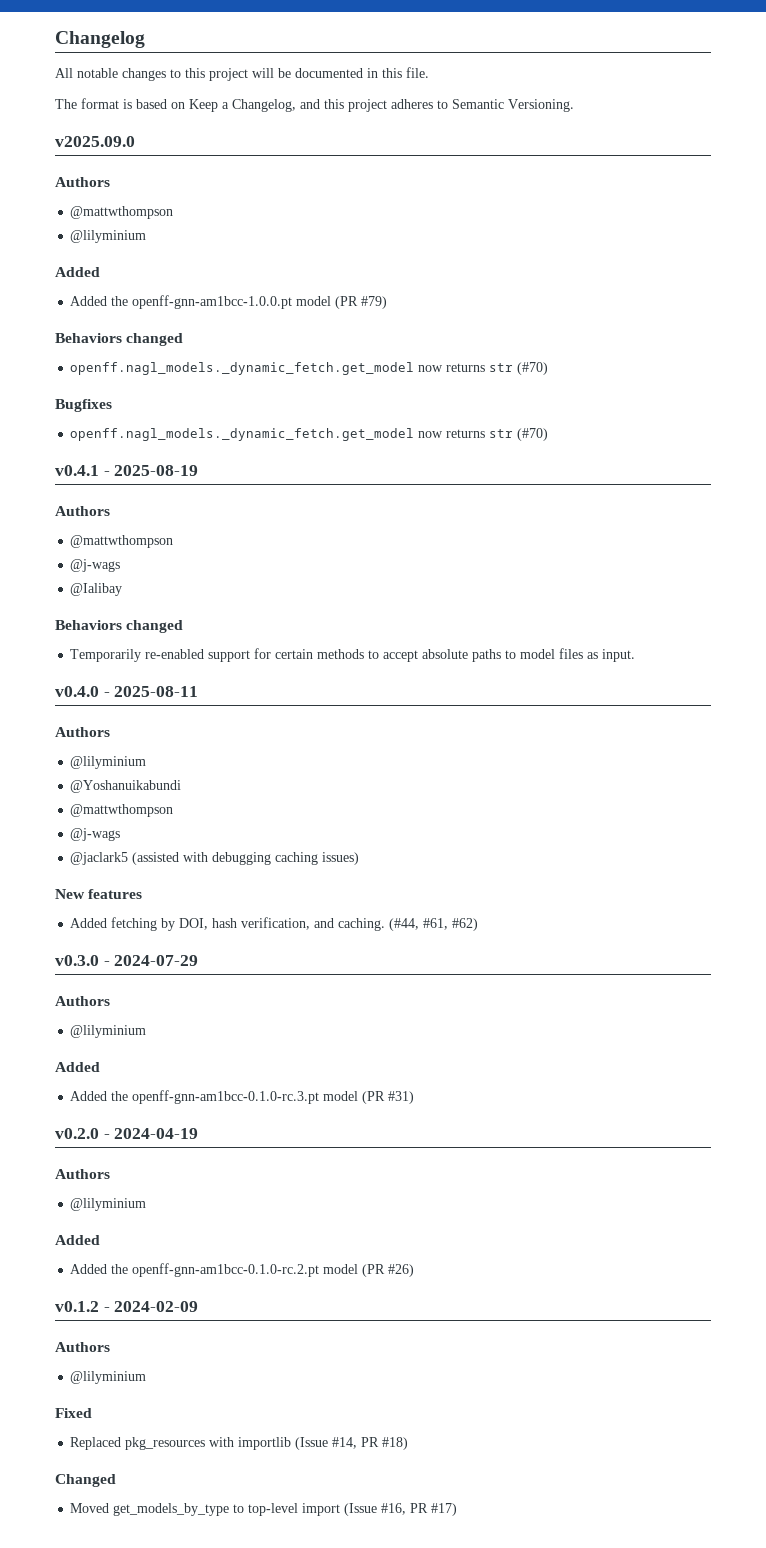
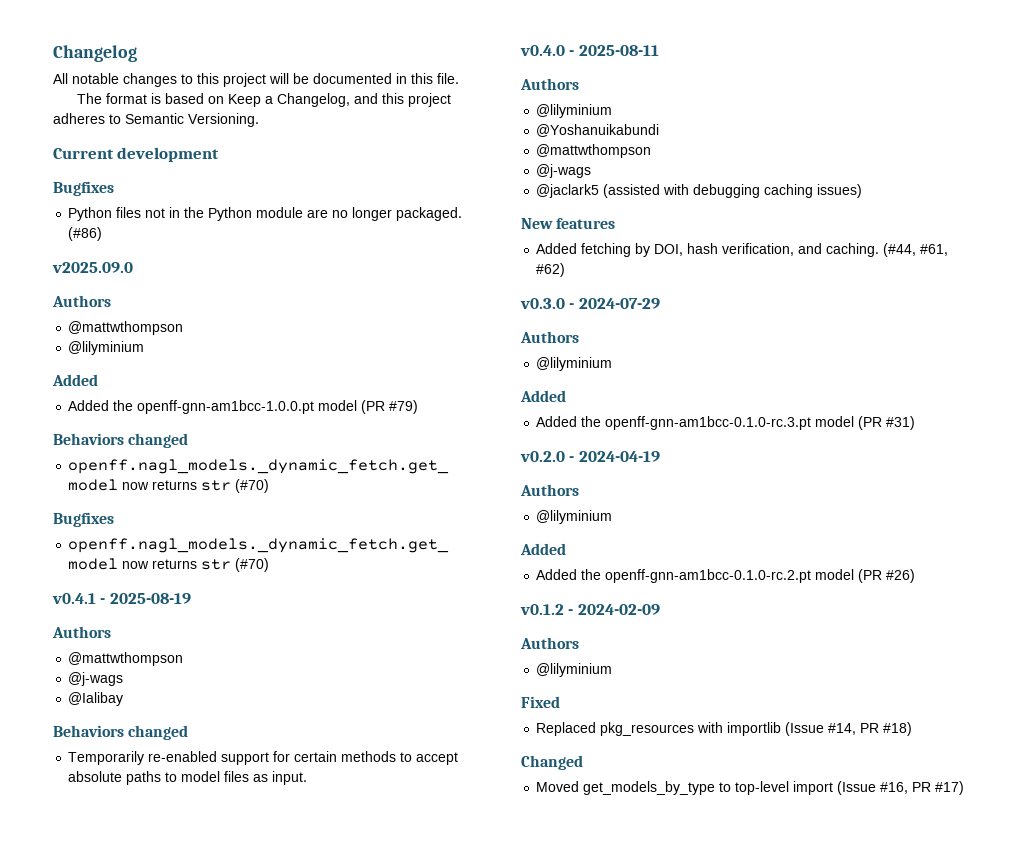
+ Current development
+ Bugfixes
+ Python files not in the Python module are no longer packaged. (#86)

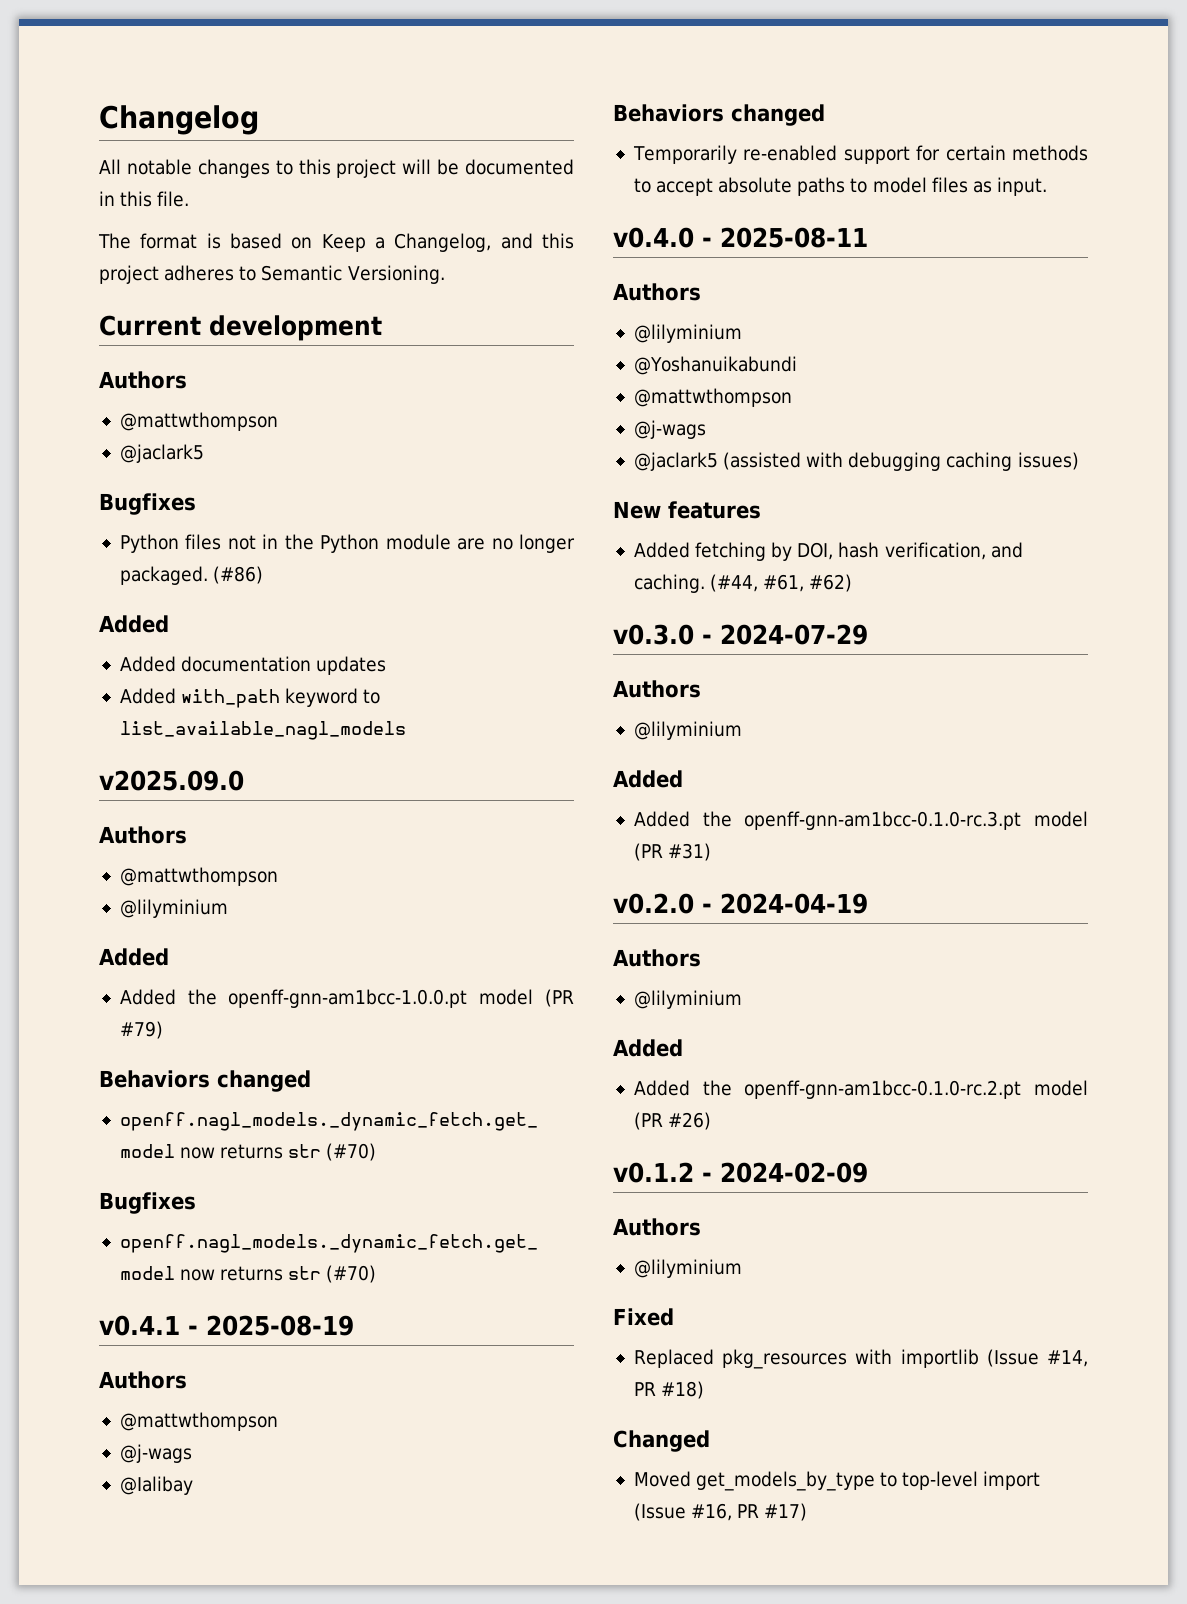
  Current development
+ Authors
+ @mattwthompson
+ @jaclark5
  (#86)
+ Added
+ Added documentation updates
+ Added with_path keyword to list_available_nagl_models

